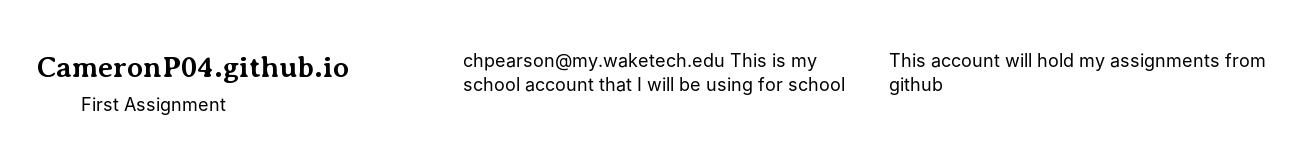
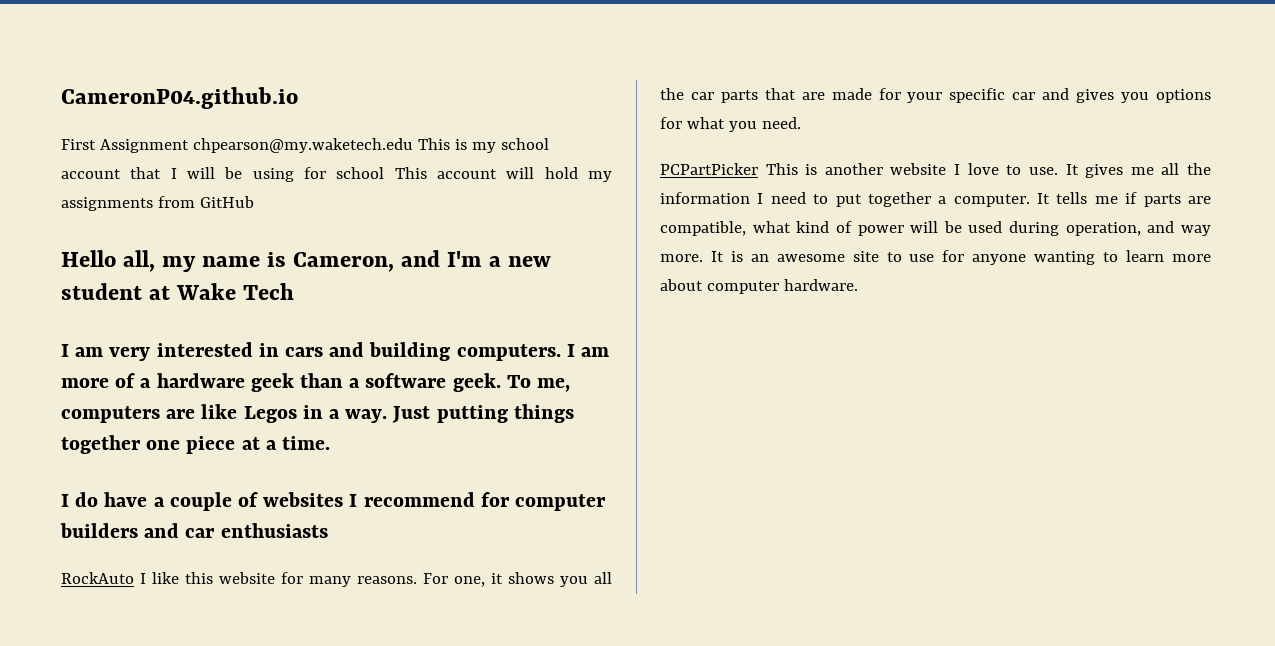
- First Assignment chpearson@my.waketech.edu This is my school account that I will be using for school This account will hold my assignments from github
+ First Assignment chpearson@my.waketech.edu This is my school account that I will be using for school This account will hold my assignments from GitHub
+ Hello all, my name is Cameron, and I'm a new student at Wake Tech
+ I am very interested in cars and building computers. I am more of a hardware geek than a software geek. To me, computers are like Legos in a way. Just putting things together one piece at a time.
+ I do have a couple of websites I recommend for computer builders and car enthusiasts
+ RockAuto I like this website for many reasons. For one, it shows you all the car parts that are made for your specific car and gives you options for what you need.
+ PCPartPicker This is another website I love to use. It gives me all the information I need to put together a computer. It tells me if parts are compatible, what kind of power will be used during operation, and way more. It is an awesome site to use for anyone wanting to learn more about computer hardware.

